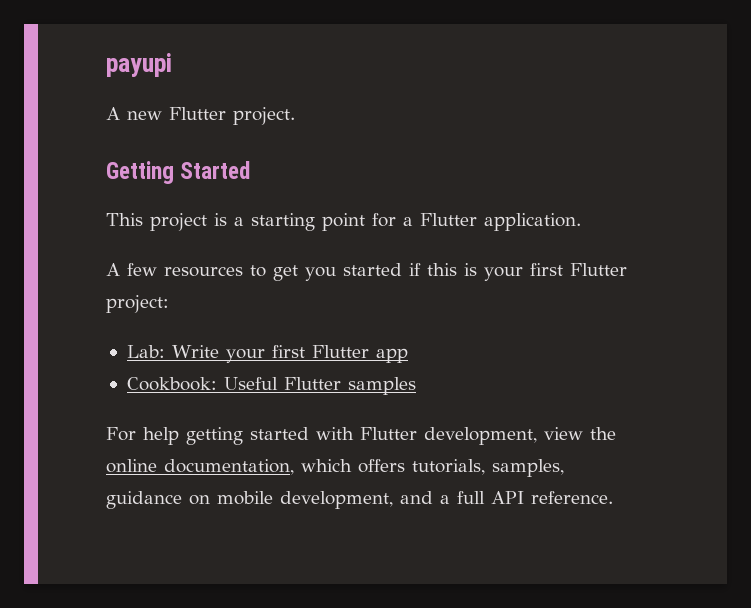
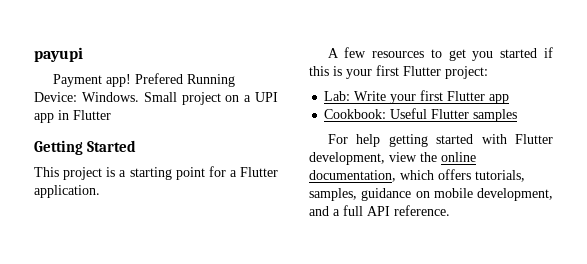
- A new Flutter project.
+ Payment app! Prefered Running Device: Windows. Small project on a UPI app in Flutter

